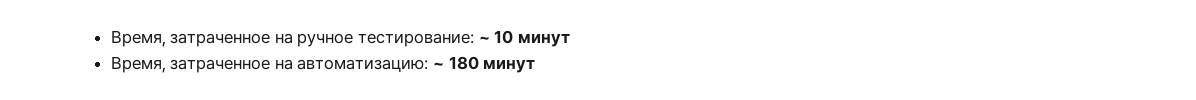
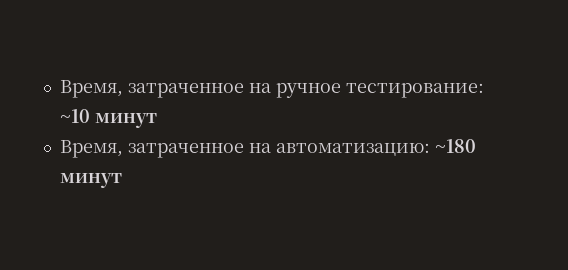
- Время, затраченное на ручное тестирование: ~ 10 минут
+ Время, затраченное на ручное тестирование: ~10 минут
- Время, затраченное на автоматизацию: ~ 180 минут
+ Время, затраченное на автоматизацию: ~180 минут

